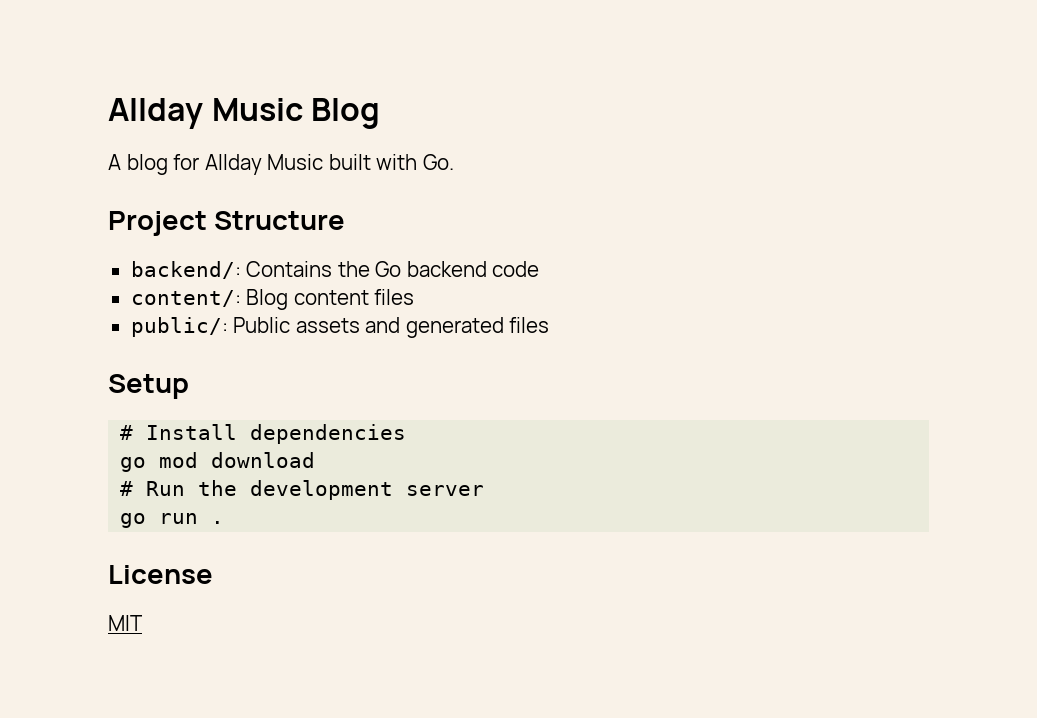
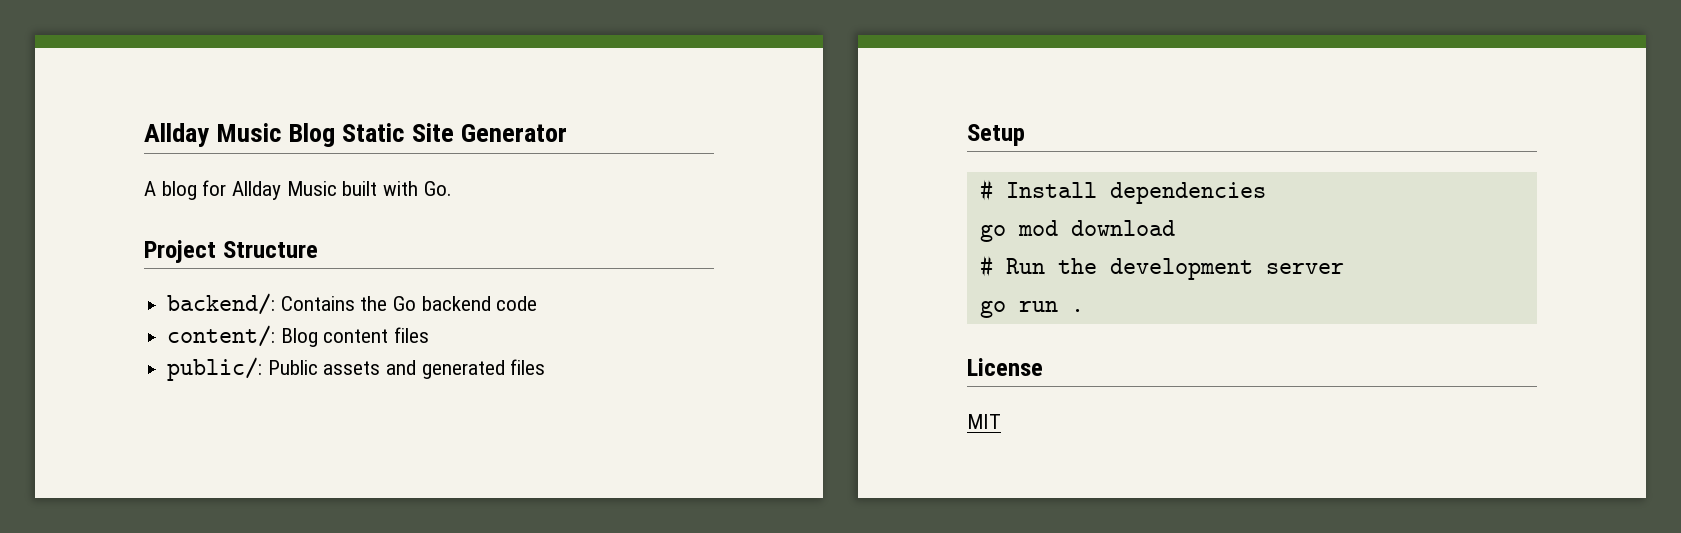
- Allday Music Blog
+ Allday Music Blog Static Site Generator

